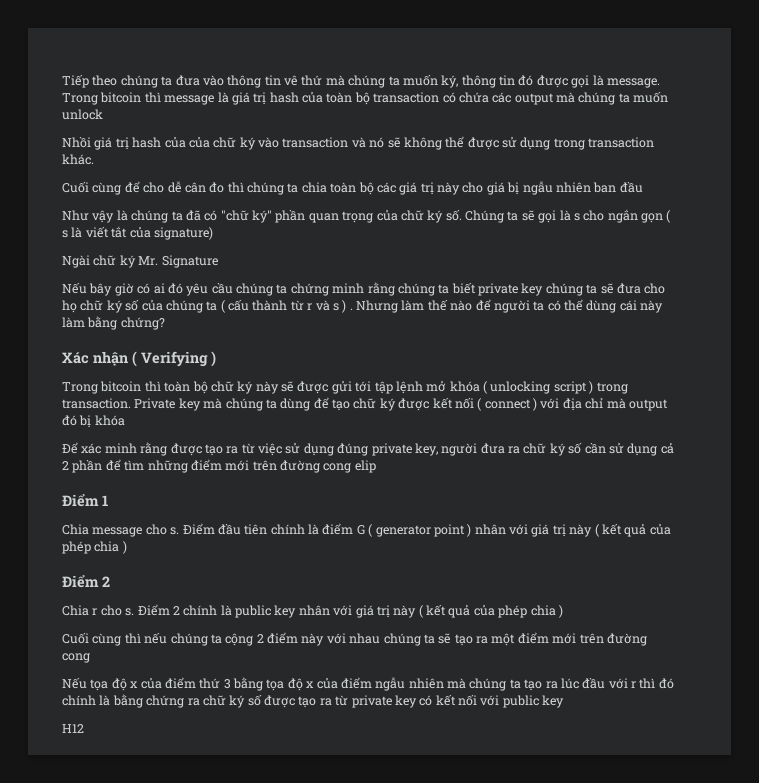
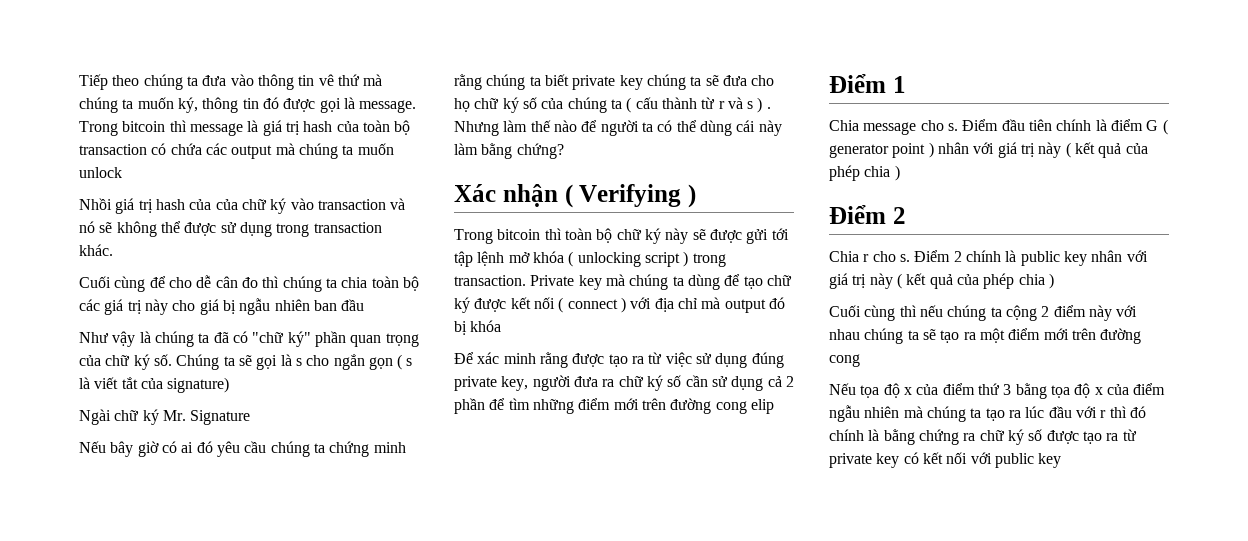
- H12

